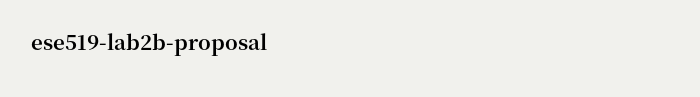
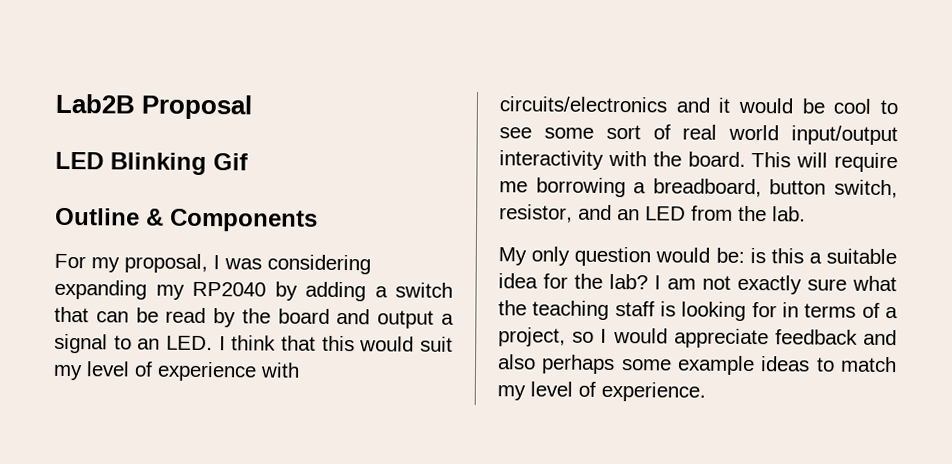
- ese519-lab2b-proposal
+ Lab2B Proposal
+ LED Blinking Gif
+ Outline & Components
+ For my proposal, I was considering expanding my RP2040 by adding a switch that can be read by the board and output a signal to an LED. I think that this would suit my level of experience with circuits/electronics and it would be cool to see some sort of real world input/output interactivity with the board. This will require me borrowing a breadboard, button switch, resistor, and an LED from the lab.
+ My only question would be: is this a suitable idea for the lab? I am not exactly sure what the teaching staff is looking for in terms of a project, so I would appreciate feedback and also perhaps some example ideas to match my level of experience.

